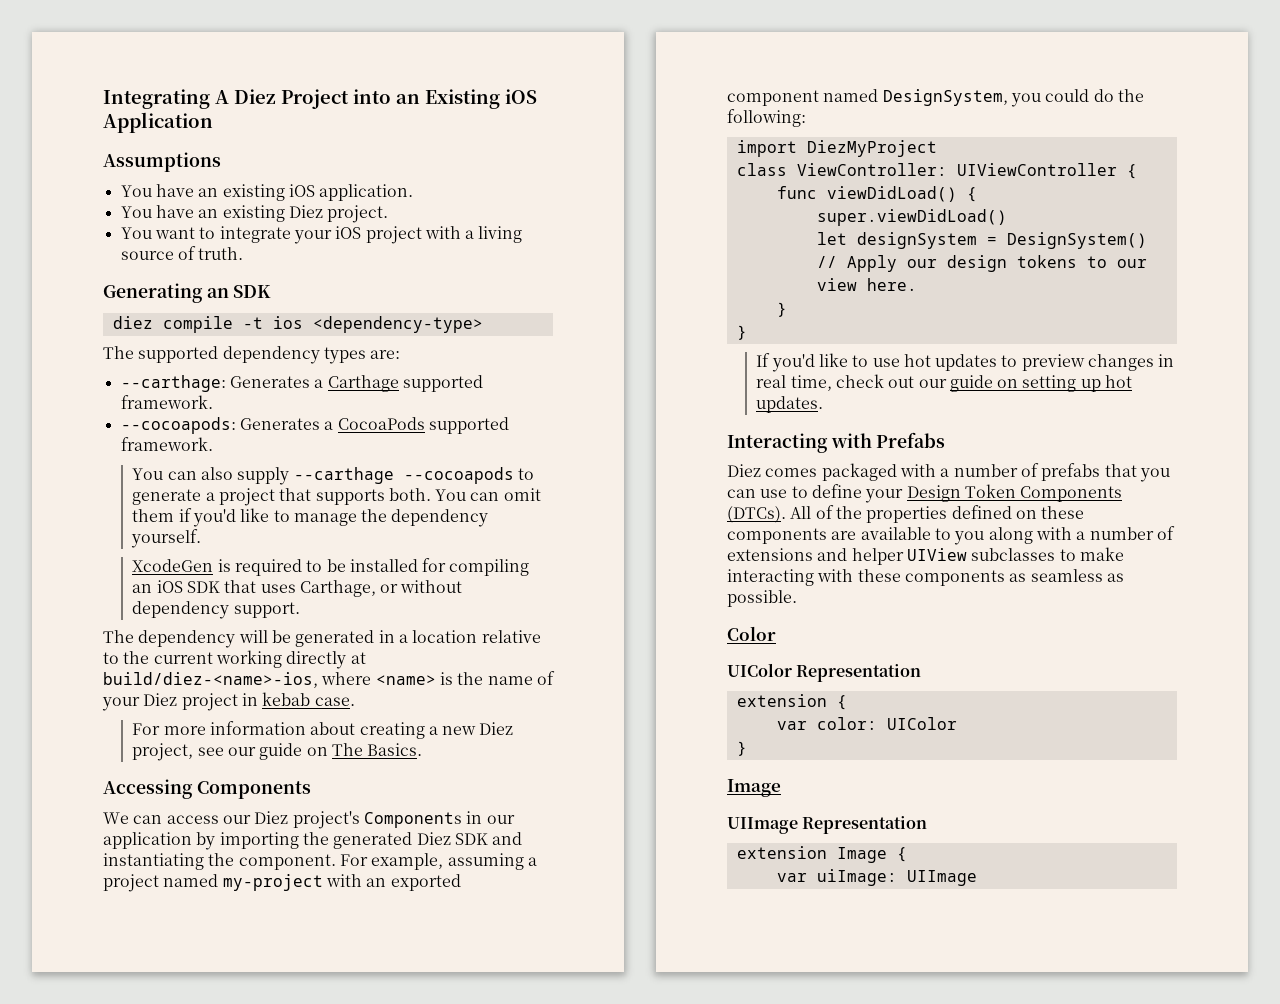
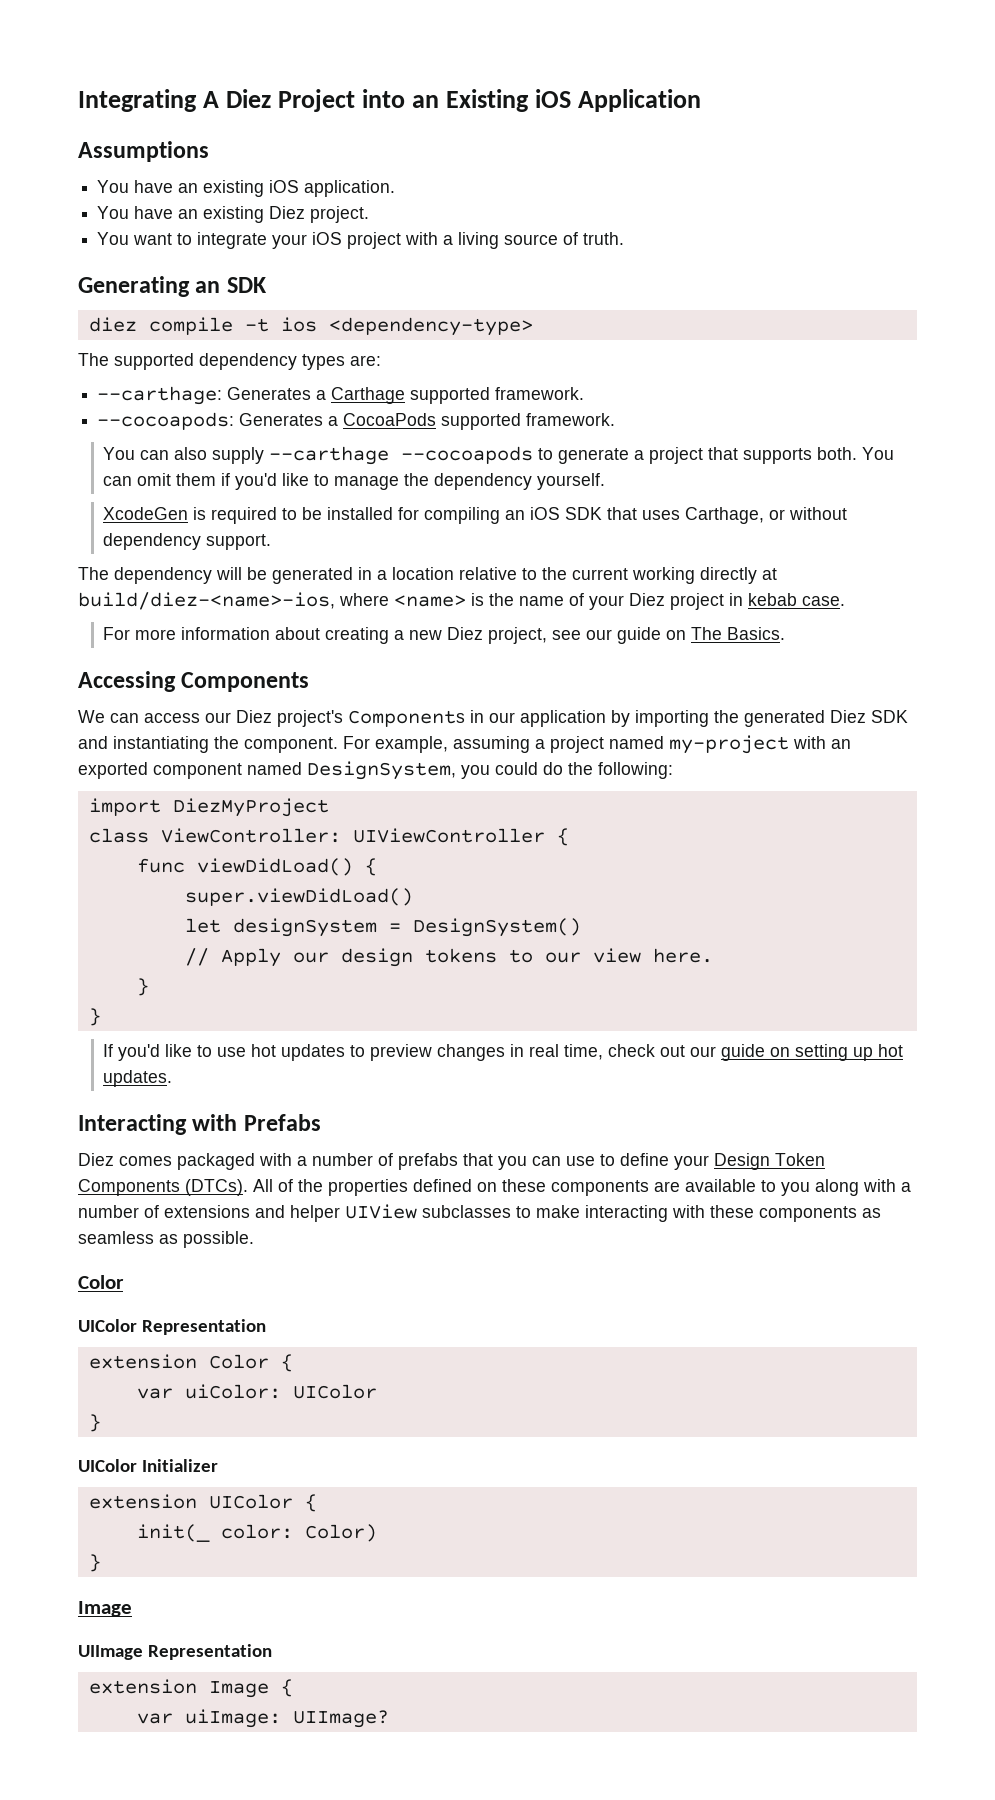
- extension {
- var color: UIColor
+ extension Color {
+ var uiColor: UIColor
+ }
+ UIColor Initializer
+ extension UIColor {
+ init(_ color: Color)
- var uiImage: UIImage
+ var uiImage: UIImage?

